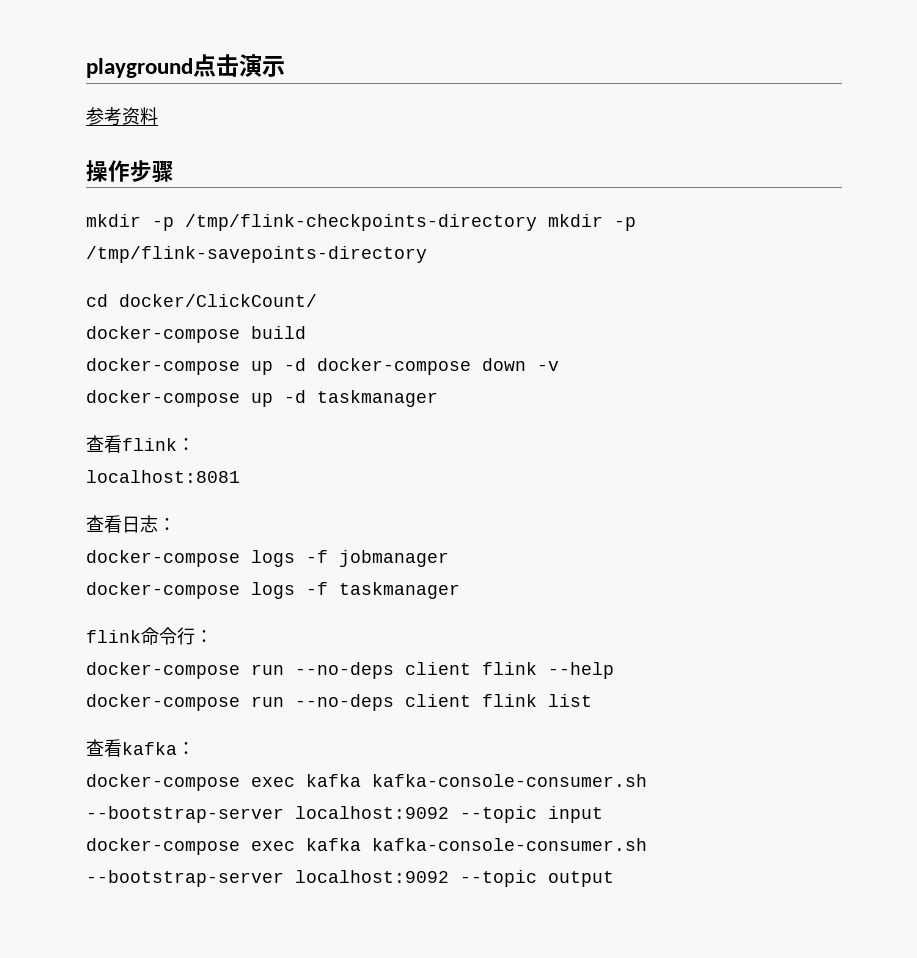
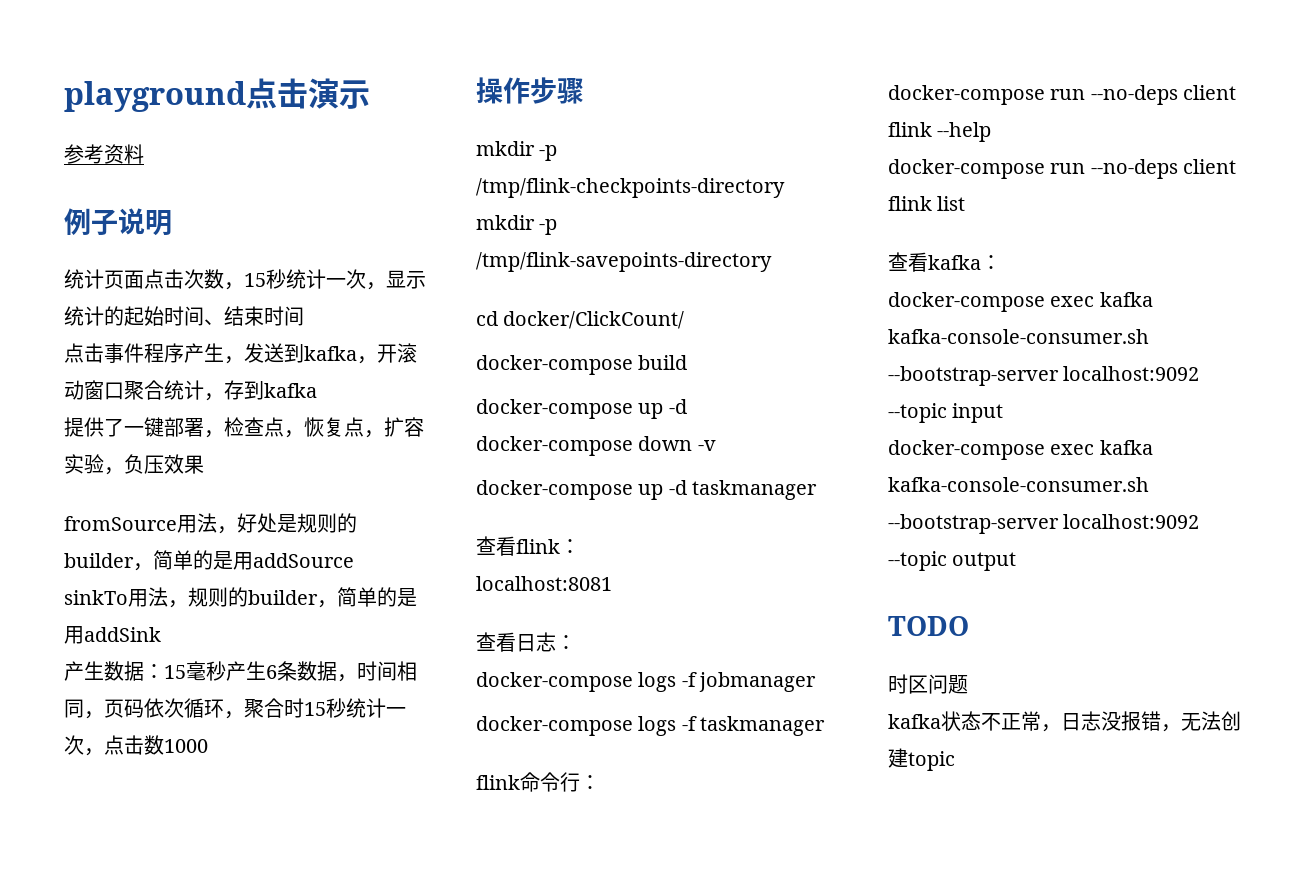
+ 例子说明
+ 统计页面点击次数，15秒统计一次，显示统计的起始时间、结束时间
+ 点击事件程序产生，发送到kafka，开滚动窗口聚合统计，存到kafka
+ 提供了一键部署，检查点，恢复点，扩容实验，负压效果
+ fromSource用法，好处是规则的builder，简单的是用addSource
+ sinkTo用法，规则的builder，简单的是用addSink
+ 产生数据：15毫秒产生6条数据，时间相同，页码依次循环，聚合时15秒统计一次，点击数1000
+ TODO
+ 时区问题
+ kafka状态不正常，日志没报错，无法创建topic

